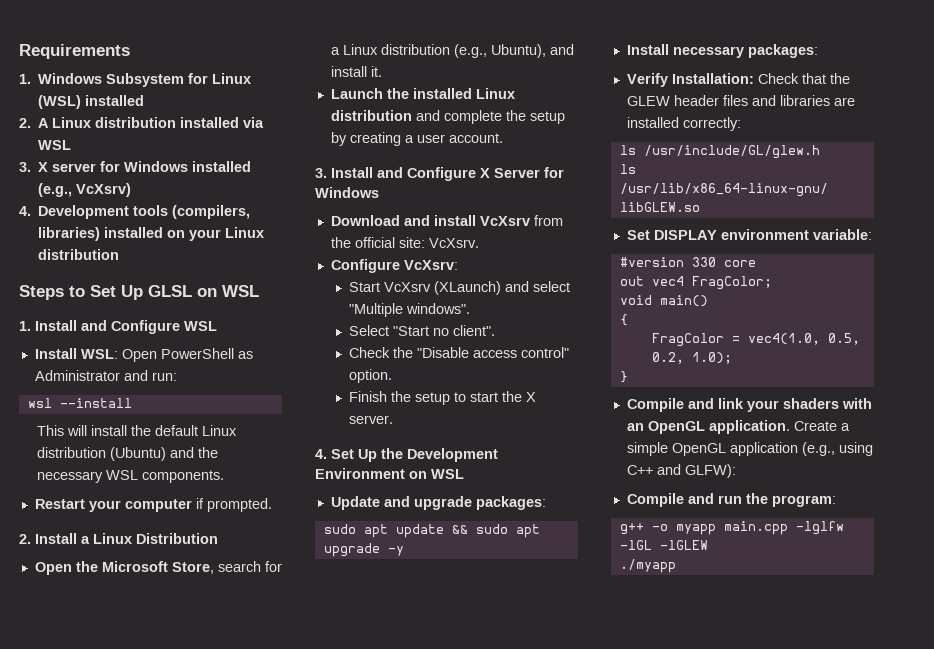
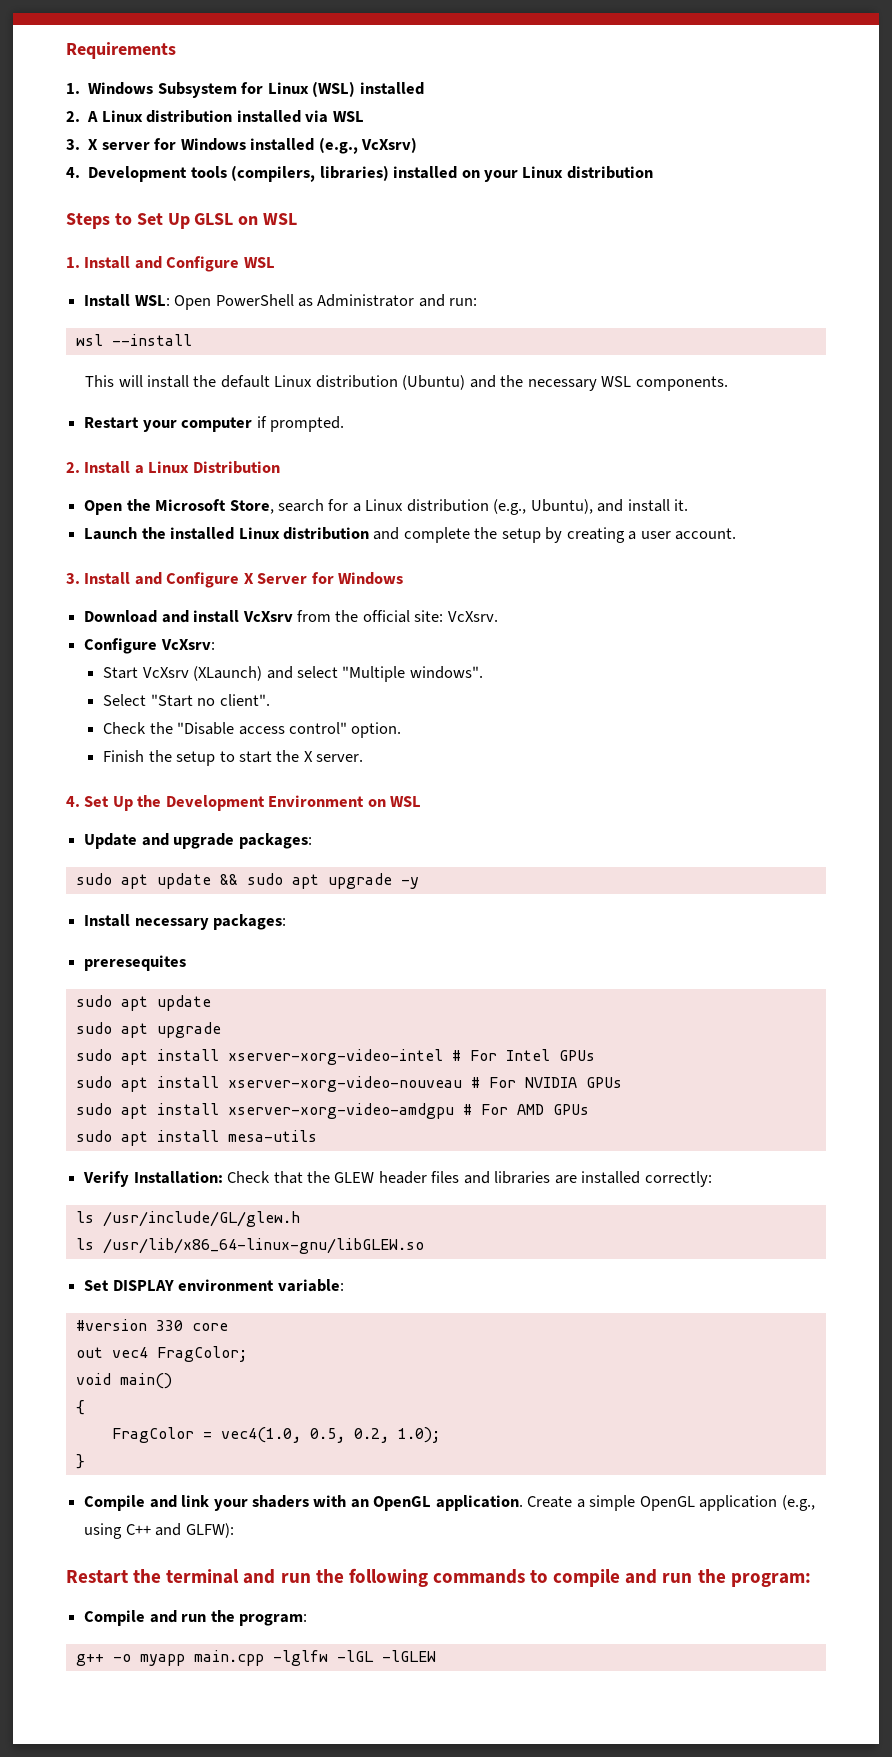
+ preresequites
+ sudo apt update
+ sudo apt upgrade
+ sudo apt install xserver-xorg-video-intel # For Intel GPUs
+ sudo apt install xserver-xorg-video-nouveau # For NVIDIA GPUs
+ sudo apt install xserver-xorg-video-amdgpu # For AMD GPUs
+ sudo apt install mesa-utils
+ Restart the terminal and run the following commands to compile and run the program:
- ./myapp

